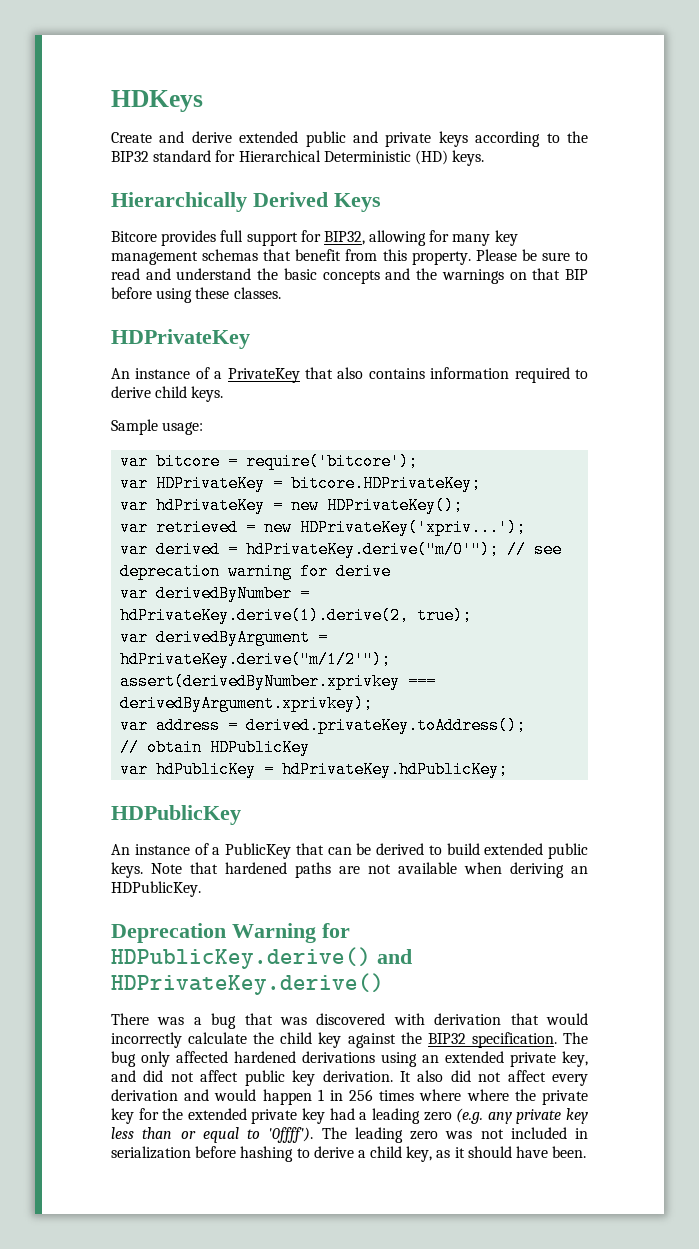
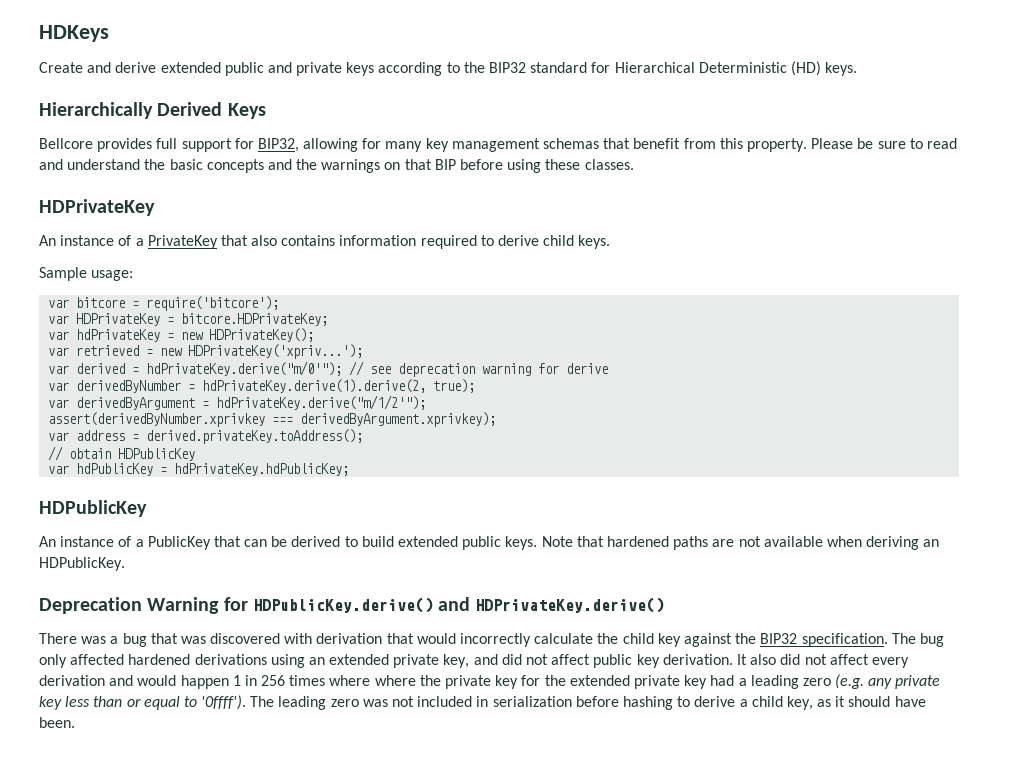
- Bitcore provides full support for BIP32, allowing for many key management schemas that benefit from this property.
+ Bellcore provides full support for BIP32, allowing for many key management schemas that benefit from this property.

